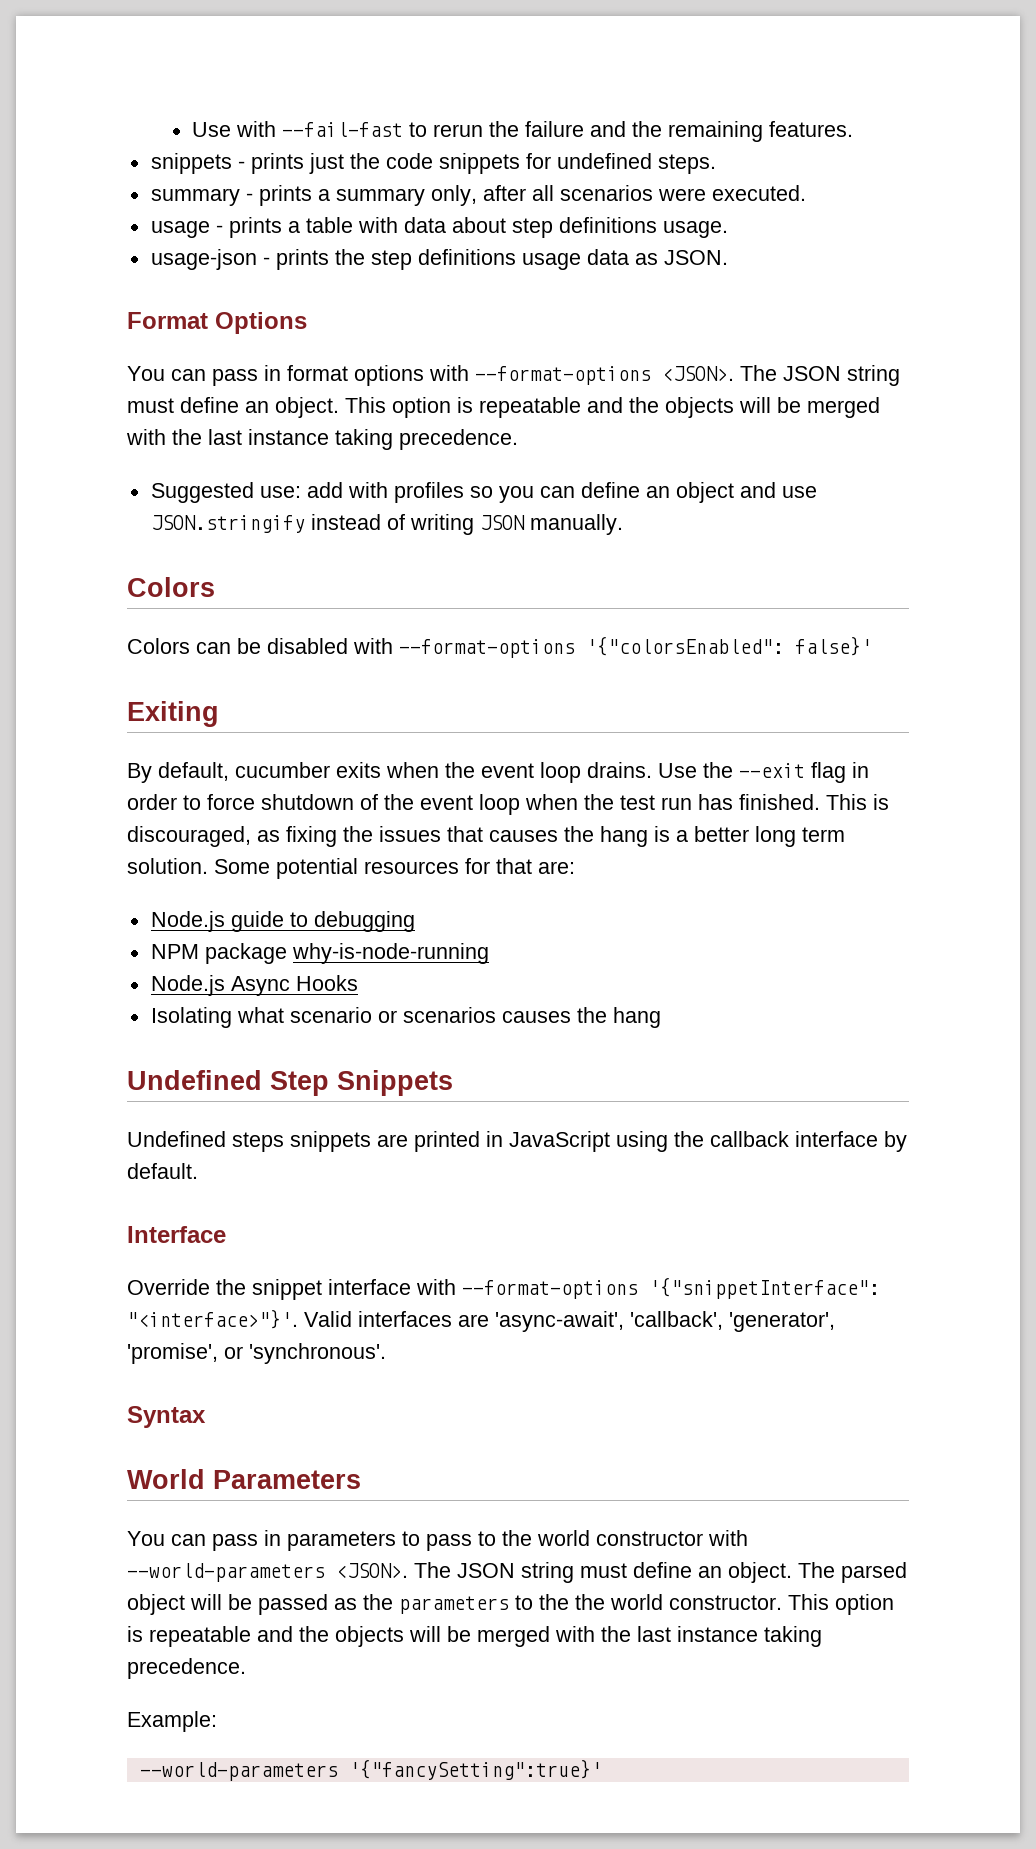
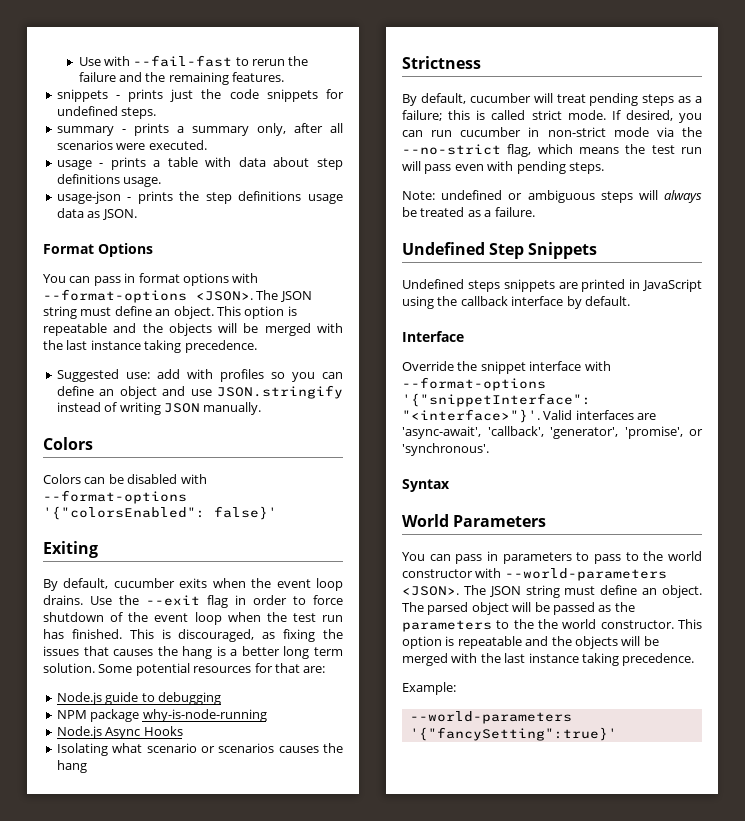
+ Strictness
+ By default, cucumber will treat pending steps as a failure; this is called strict mode. If desired, you can run cucumber in non-strict mode via the --no-strict flag, which means the test run will pass even with pending steps.
+ Note: undefined or ambiguous steps will always be treated as a failure.

